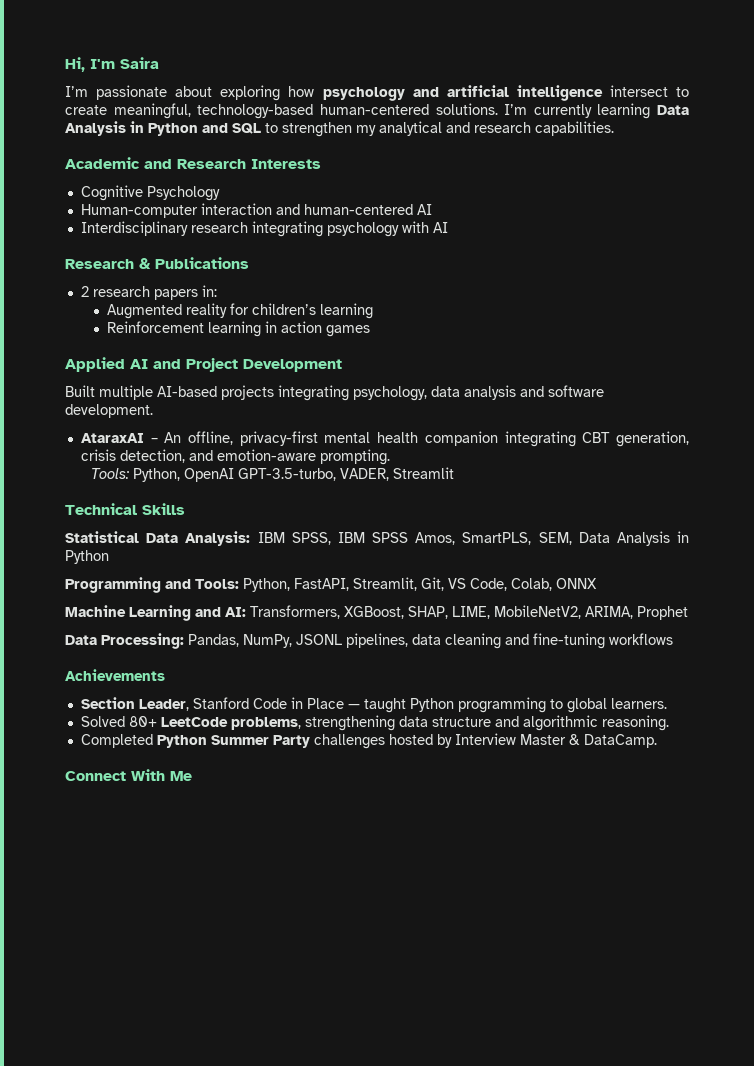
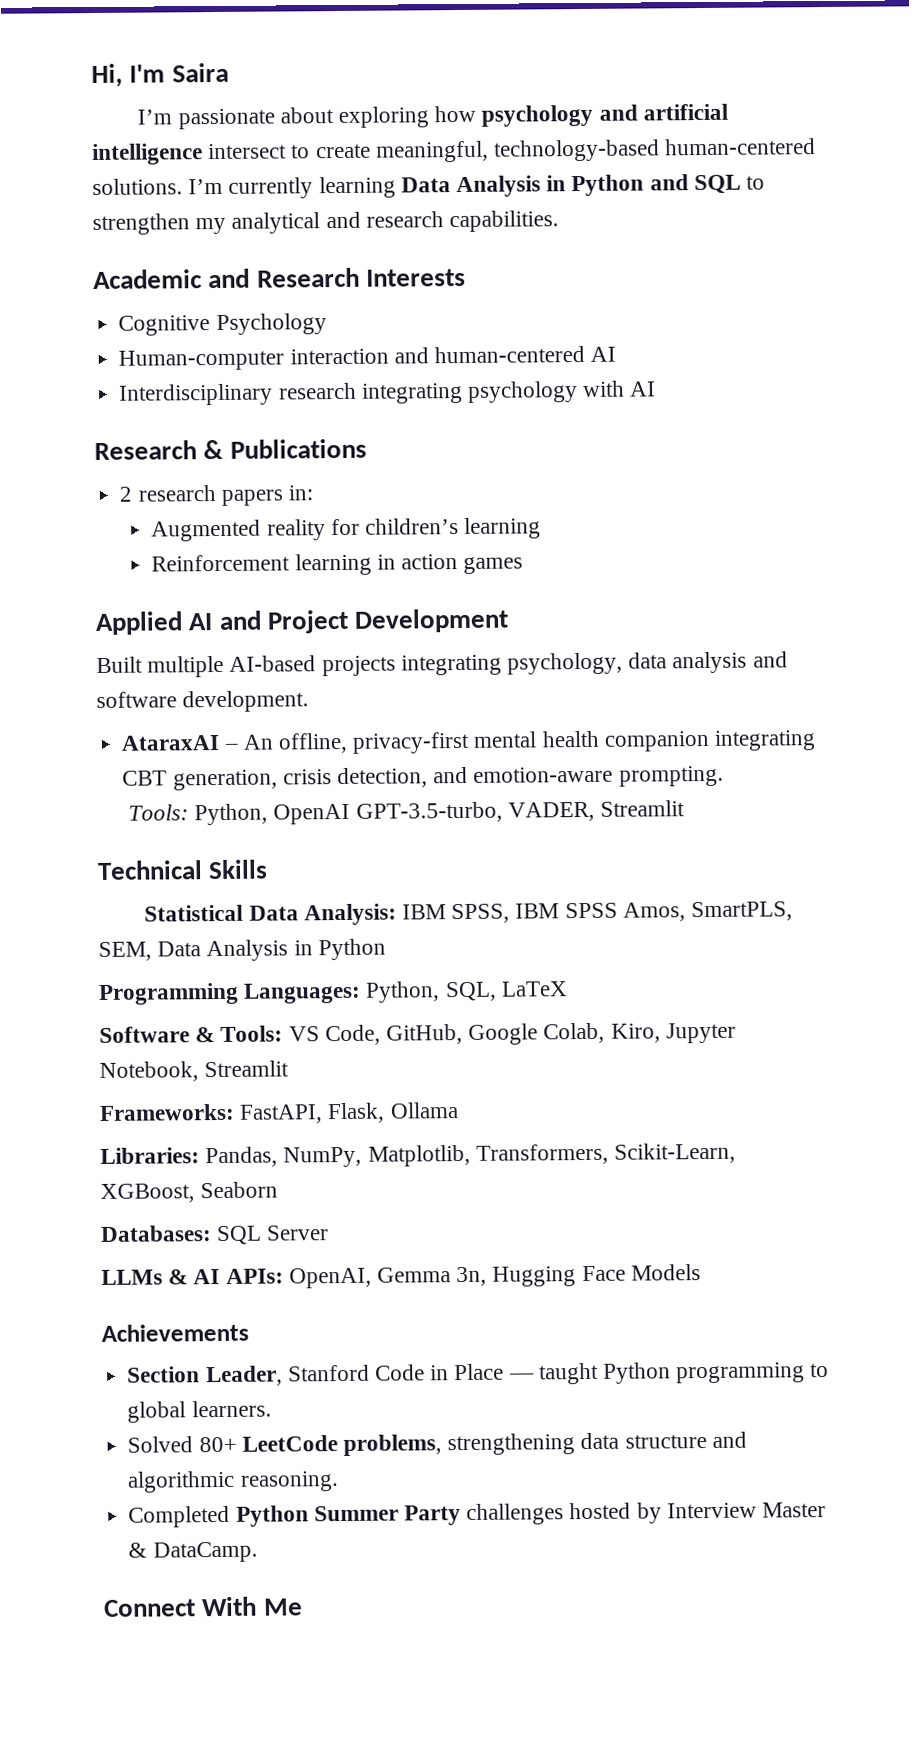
- Programming and Tools: Python, FastAPI, Streamlit, Git, VS Code, Colab, ONNX
- Machine Learning and AI: Transformers, XGBoost, SHAP, LIME, MobileNetV2, ARIMA, Prophet
- Data Processing: Pandas, NumPy, JSONL pipelines, data cleaning and fine-tuning workflows
+ Programming Languages: Python, SQL, LaTeX
+ Software & Tools: VS Code, GitHub, Google Colab, Kiro, Jupyter Notebook, Streamlit
+ Frameworks: FastAPI, Flask, Ollama
+ Libraries: Pandas, NumPy, Matplotlib, Transformers, Scikit-Learn, XGBoost, Seaborn
+ Databases: SQL Server
+ LLMs & AI APIs: OpenAI, Gemma 3n, Hugging Face Models

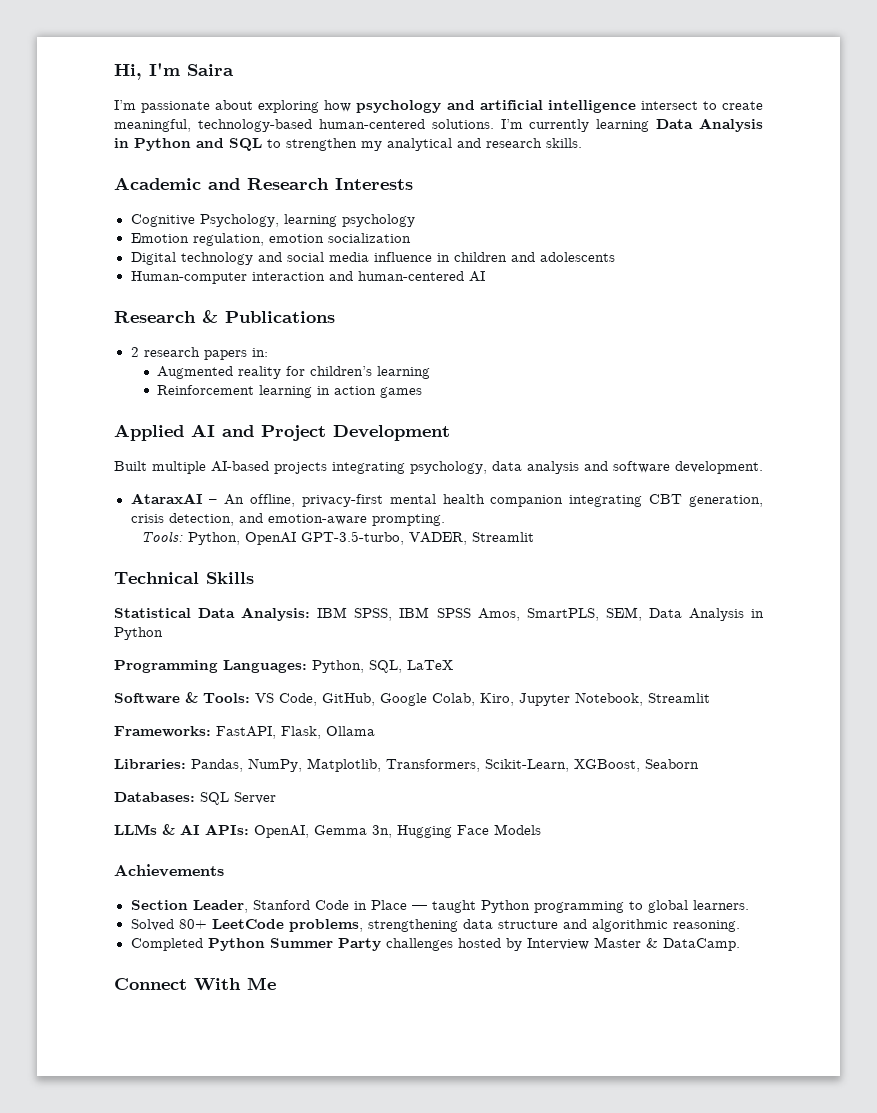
- I’m currently learning Data Analysis in Python and SQL to strengthen my analytical and research capabilities.
+ I’m currently learning Data Analysis in Python and SQL to strengthen my analytical and research skills.
- Cognitive Psychology
+ Cognitive Psychology, learning psychology
+ Emotion regulation, emotion socialization
+ Digital technology and social media influence in children and adolescents
- Interdisciplinary research integrating psychology with AI

